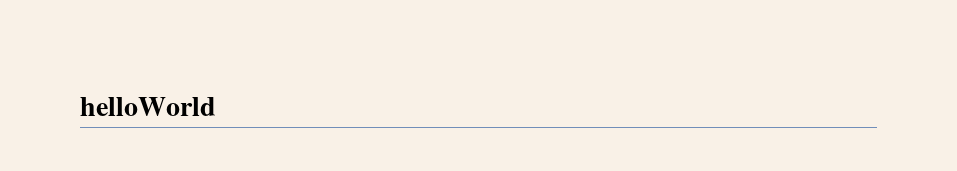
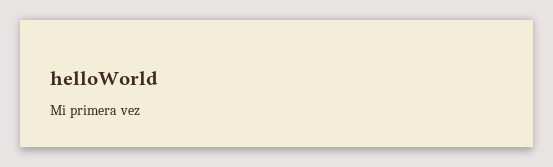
+ Mi primera vez

